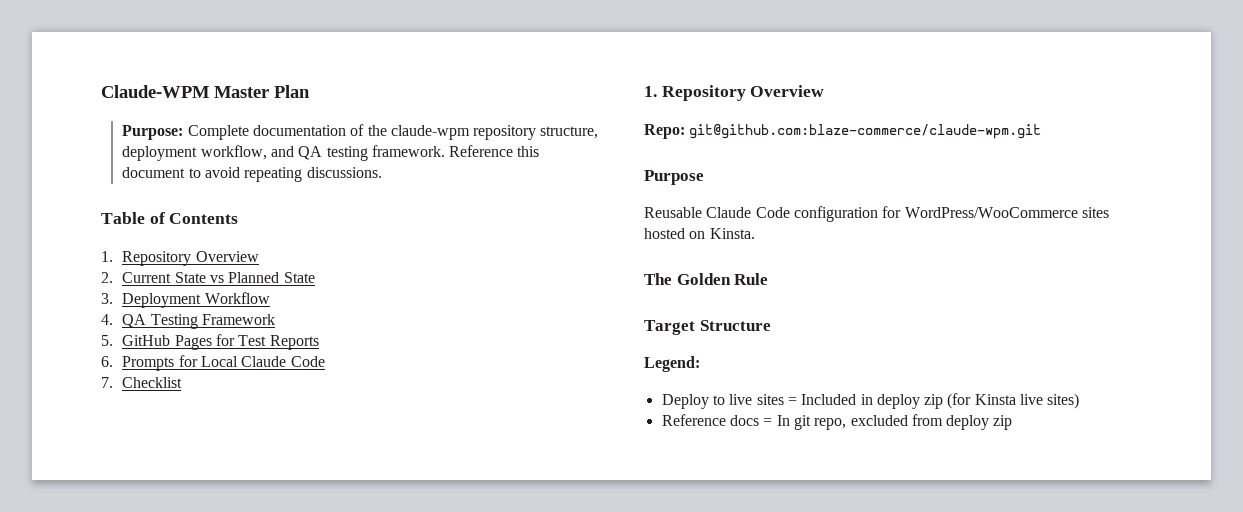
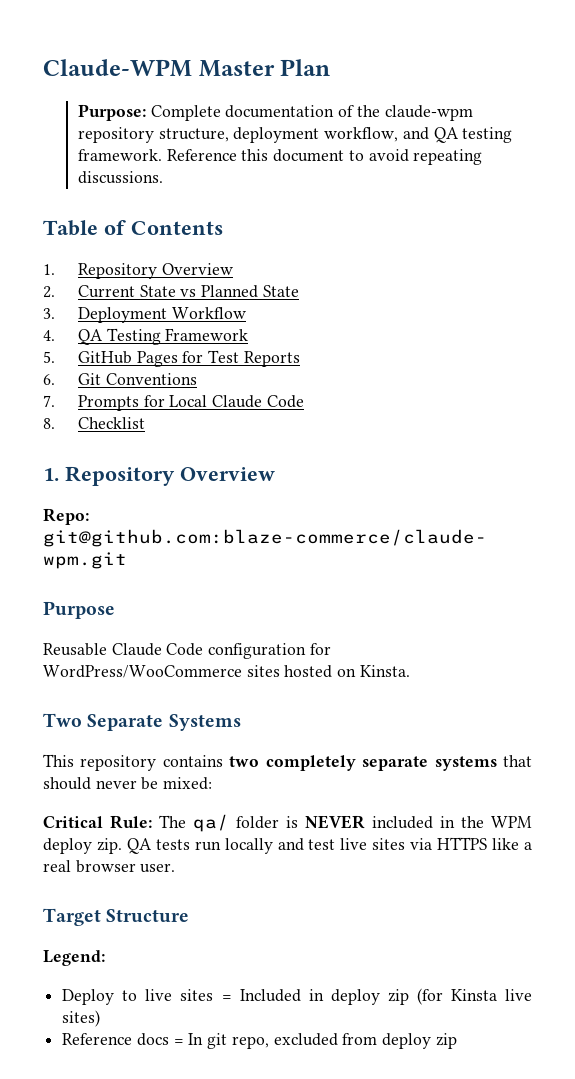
- 6. Prompts for Local Claude Code
+ 6. Git Conventions
+ 7. Prompts for Local Claude Code
- 7. Checklist
+ 8. Checklist
- The Golden Rule
+ Two Separate Systems
+ This repository contains two completely separate systems that should never be mixed:
+ Critical Rule: The qa/ folder is NEVER included in the WPM deploy zip. QA tests run locally and test live sites via HTTPS like a real browser user.

